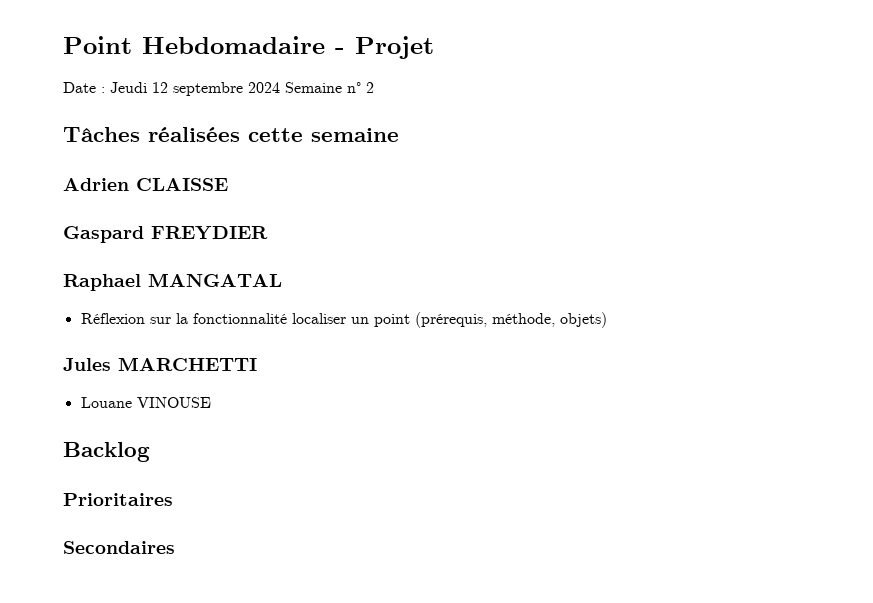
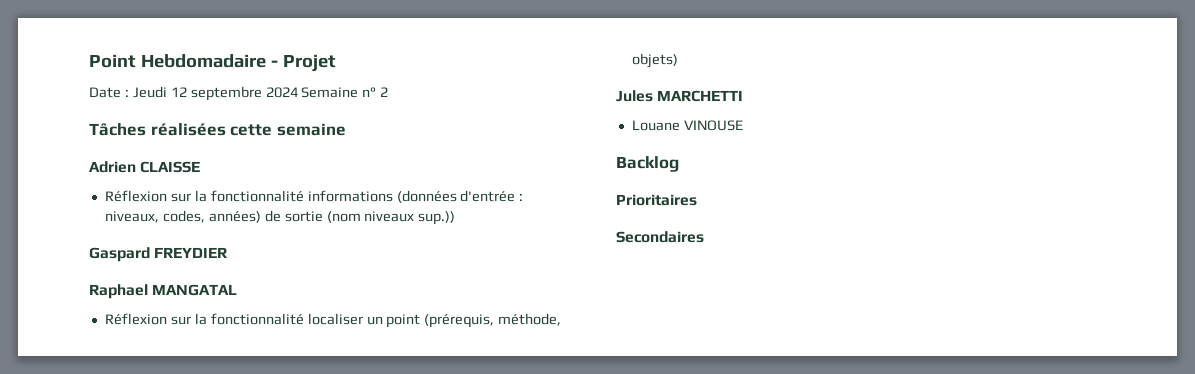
+ Réflexion sur la fonctionnalité informations (données d'entrée : niveaux, codes, années) de sortie (nom niveaux sup.))

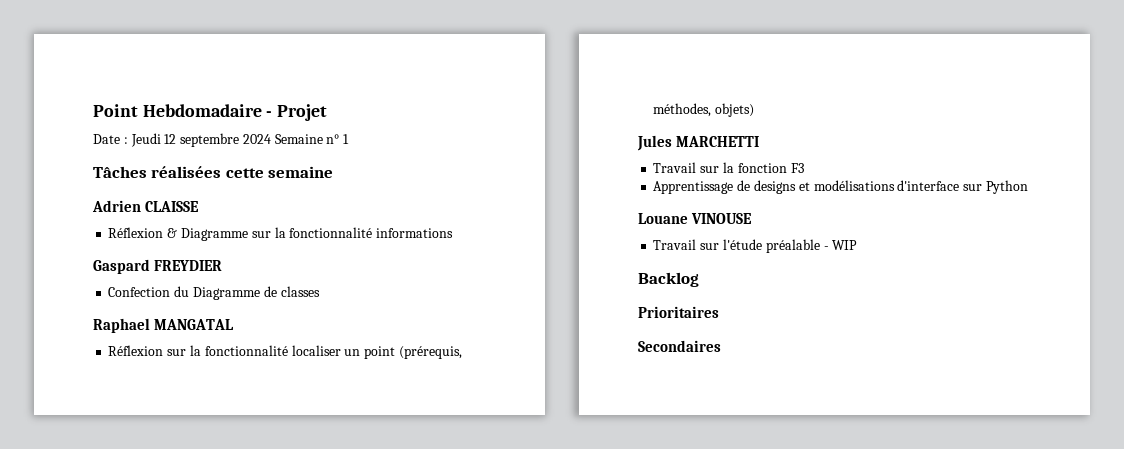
- Date : Jeudi 12 septembre 2024 Semaine n° 2
+ Date : Jeudi 12 septembre 2024 Semaine n° 1
- Réflexion sur la fonctionnalité informations (données d'entrée : niveaux, codes, années) de sortie (nom niveaux sup.))
+ Réflexion & Diagramme sur la fonctionnalité informations
  Gaspard FREYDIER
+ Confection du Diagramme de classes
- Réflexion sur la fonctionnalité localiser un point (prérequis, méthode, objets)
+ Réflexion sur la fonctionnalité localiser un point (prérequis, méthodes, objets)
+ Travail sur la fonction F3
+ Apprentissage de designs et modélisations d'interface sur Python
  Louane VINOUSE
+ Travail sur l'étude préalable - WIP

